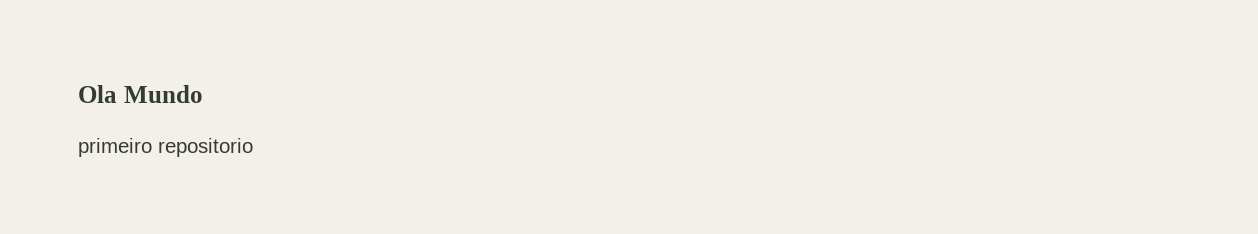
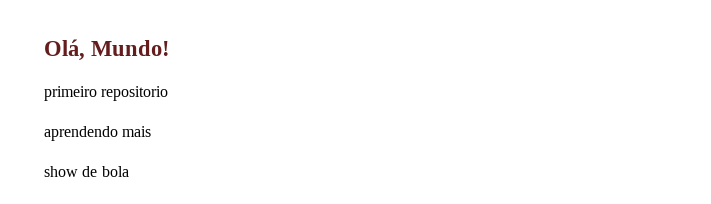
- Ola Mundo
+ Olá, Mundo!
+ aprendendo mais
+ show de bola

